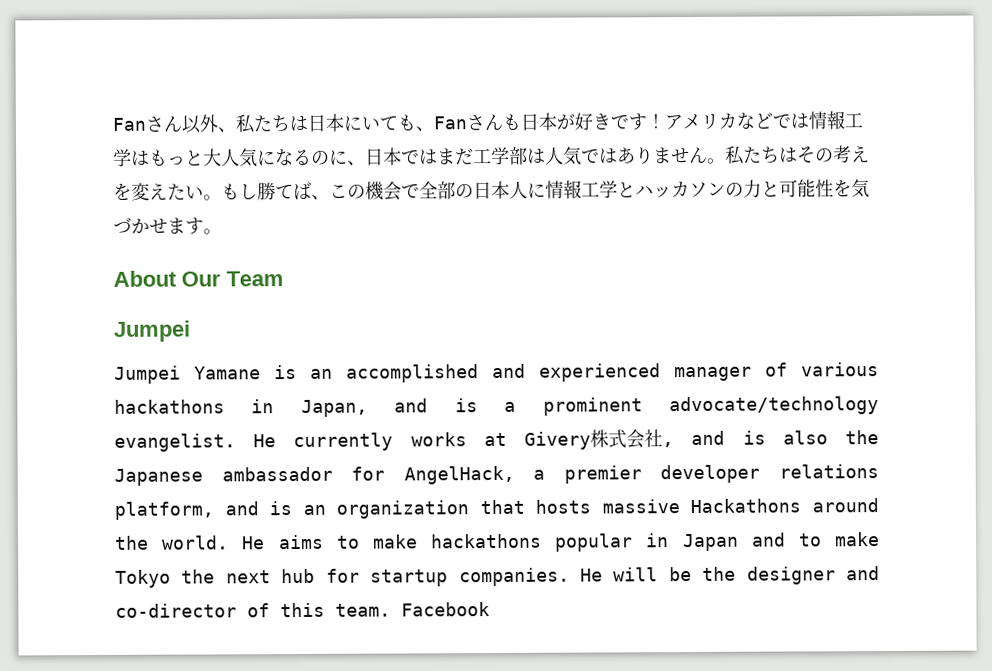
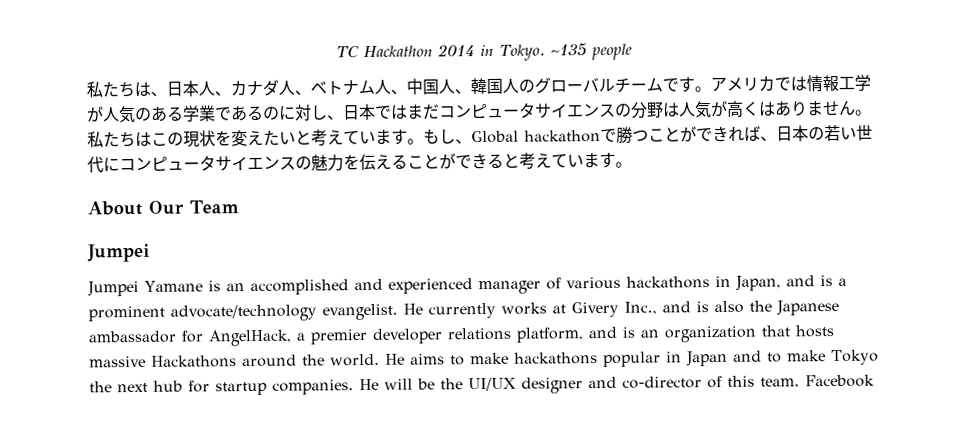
- Fanさん以外、私たちは日本にいても、Fanさんも日本が好きです！
+ TC Hackathon 2014 in Tokyo. ~135 people
+ 私たちは、日本人、カナダ人、ベトナム人、中国人、韓国人のグローバルチームです。
- アメリカなどでは情報工学はもっと大人気になるのに、日本ではまだ工学部は人気ではありません。
+ アメリカでは情報工学が人気のある学業であるのに対し、日本ではまだコンピュータサイエンスの分野は人気が高くはありません。
- 私たちはその考えを変えたい。もし勝てば、この機会で全部の日本人に情報工学とハッカソンの力と可能性を気づかせます。
+ 私たちはこの現状を変えたいと考えています。もし、Global hackathonで勝つことができれば、日本の若い世代にコンピュータサイエンスの魅力を伝えることができると考えています。
- He currently works at Givery株式会社, and is also the Japanese ambassador for AngelHack, a premier developer relations platform, and is an organization that hosts massive Hackathons around the world.
+ He currently works at Givery Inc., and is also the Japanese ambassador for AngelHack, a premier developer relations platform, and is an organization that hosts massive Hackathons around the world.
- He will be the designer and co-director of this team.
+ He will be the UI/UX designer and co-director of this team.

